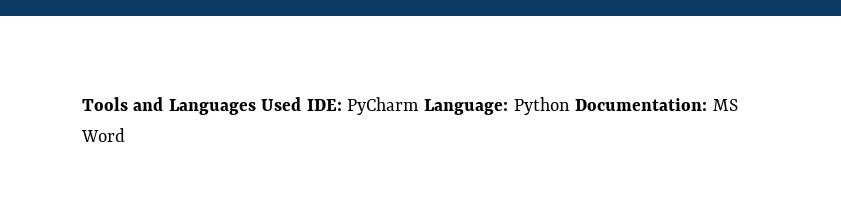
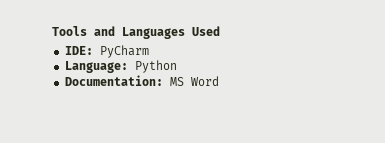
- Tools and Languages Used IDE: PyCharm Language: Python Documentation: MS Word
+ Tools and Languages Used
+ IDE: PyCharm
+ Language: Python
+ Documentation: MS Word

